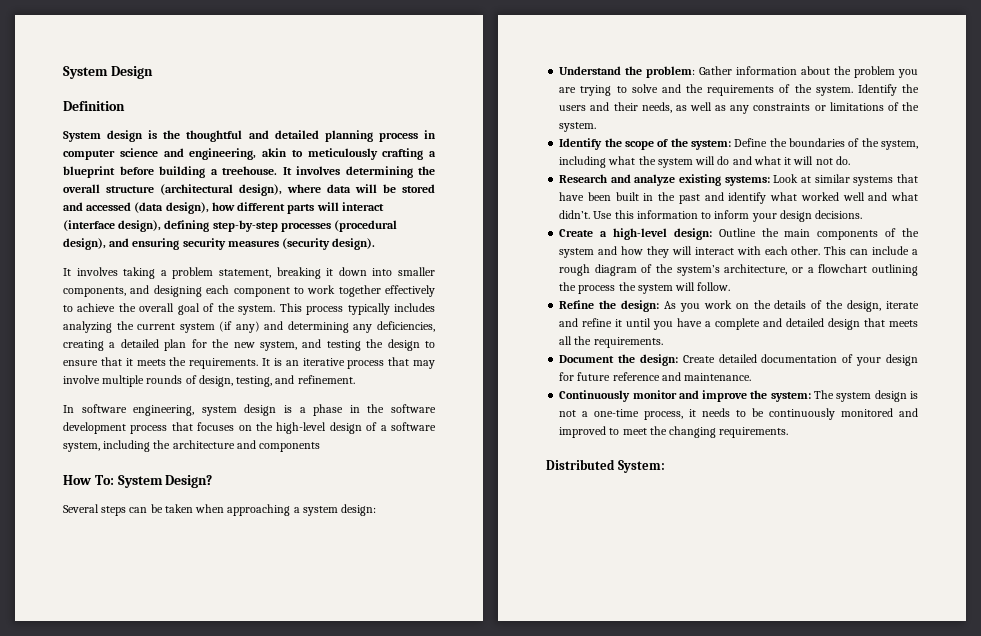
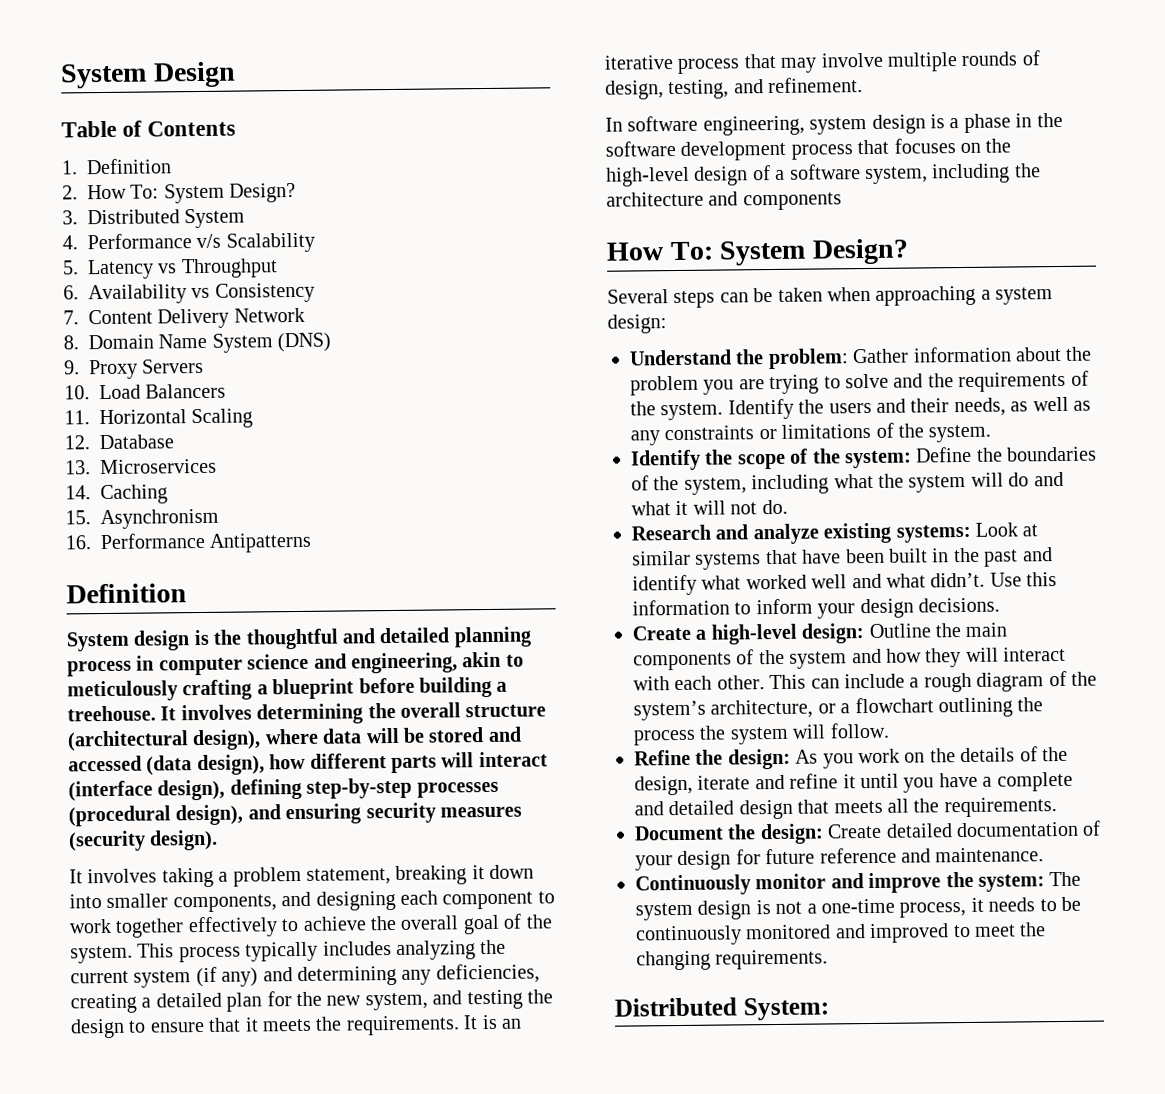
+ Table of Contents
+ 1. Definition
+ 2. How To: System Design?
+ 3. Distributed System
+ 4. Performance v/s Scalability
+ 5. Latency vs Throughput
+ 6. Availability vs Consistency
+ 7. Content Delivery Network
+ 8. Domain Name System (DNS)
+ 9. Proxy Servers
+ 10. Load Balancers
+ 11. Horizontal Scaling
+ 12. Database
+ 13. Microservices
+ 14. Caching
+ 15. Asynchronism
+ 16. Performance Antipatterns

